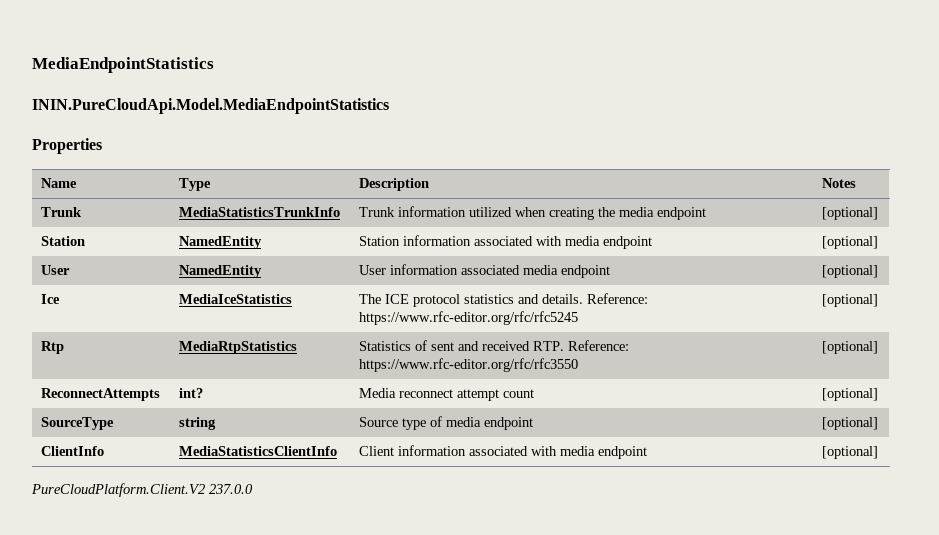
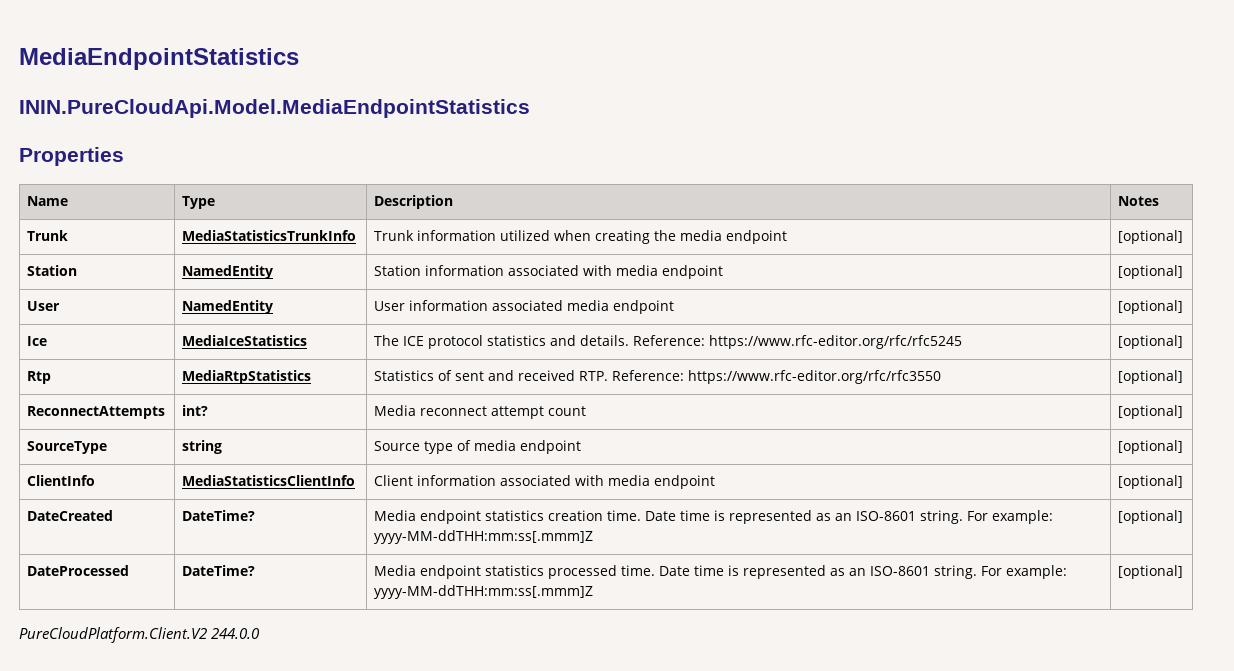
+ DateCreated | DateTime? | Media endpoint statistics creation time. Date time is represented as an ISO-8601 string. For example: yyyy-MM-ddTHH:mm:ss[.mmm]Z | [optional]
+ DateProcessed | DateTime? | Media endpoint statistics processed time. Date time is represented as an ISO-8601 string. For example: yyyy-MM-ddTHH:mm:ss[.mmm]Z | [optional]
- PureCloudPlatform.Client.V2 237.0.0
+ PureCloudPlatform.Client.V2 244.0.0

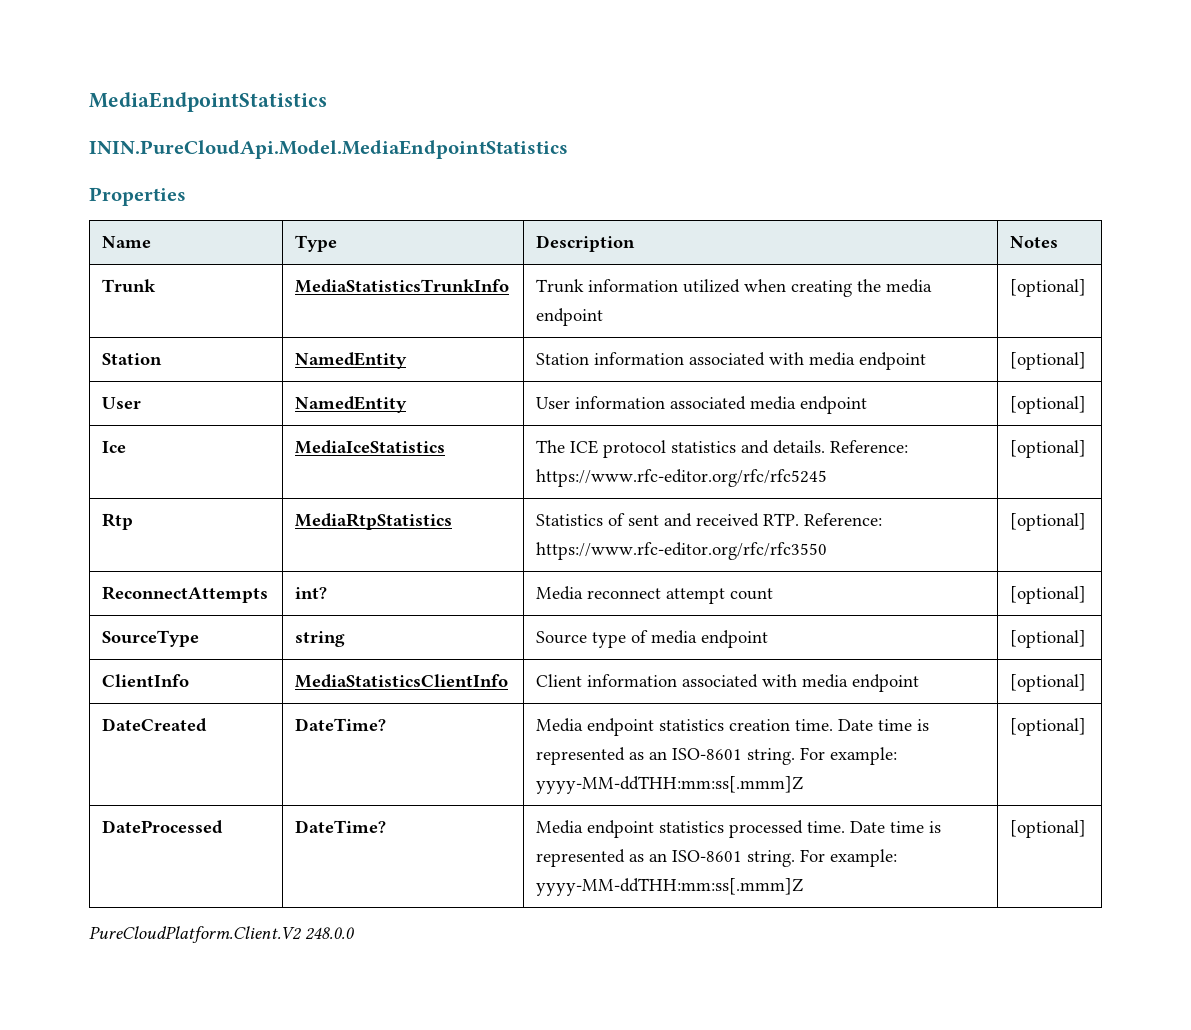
- PureCloudPlatform.Client.V2 244.0.0
+ PureCloudPlatform.Client.V2 248.0.0

